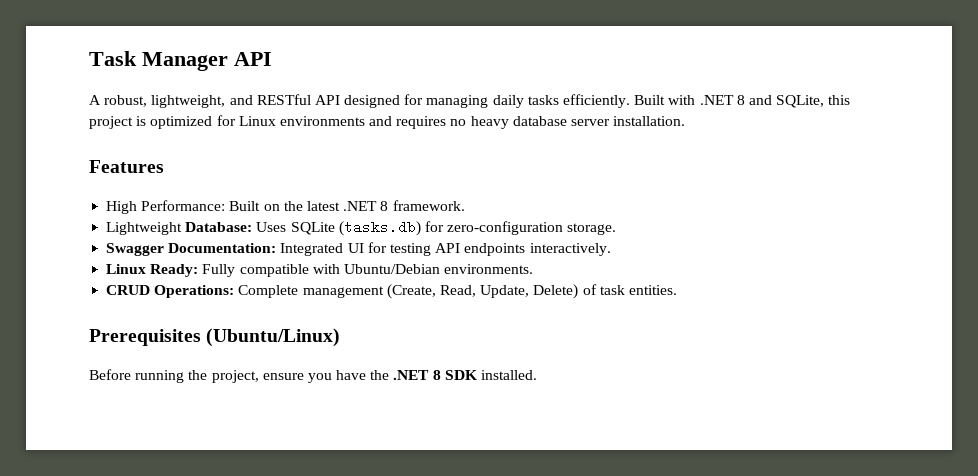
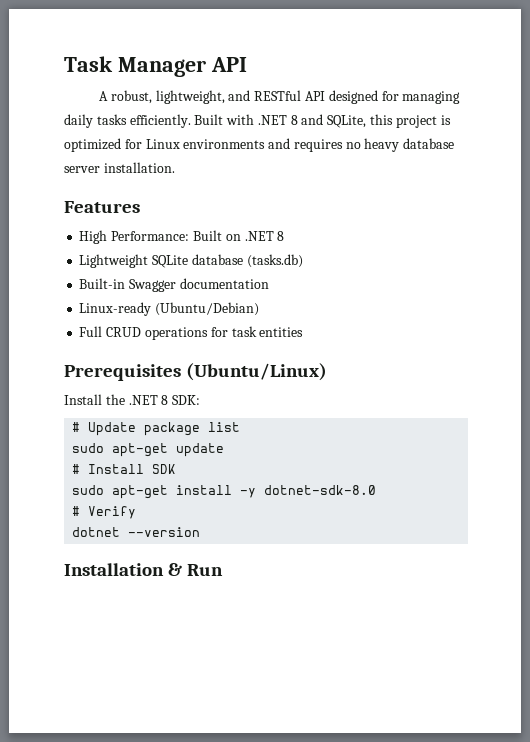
- High Performance: Built on the latest .NET 8 framework.
+ High Performance: Built on .NET 8
- Lightweight Database: Uses SQLite (tasks.db) for zero-configuration storage.
- Swagger Documentation: Integrated UI for testing API endpoints interactively.
- Linux Ready: Fully compatible with Ubuntu/Debian environments.
- CRUD Operations: Complete management (Create, Read, Update, Delete) of task entities.
+ Lightweight SQLite database (tasks.db)
+ Built-in Swagger documentation
+ Linux-ready (Ubuntu/Debian)
+ Full CRUD operations for task entities
  Prerequisites (Ubuntu/Linux)
- Before running the project, ensure you have the .NET 8 SDK installed.
+ Install the .NET 8 SDK:
+ # Update package list
+ sudo apt-get update
+ # Install SDK
+ sudo apt-get install -y dotnet-sdk-8.0
+ # Verify
+ dotnet --version
+ Installation & Run

